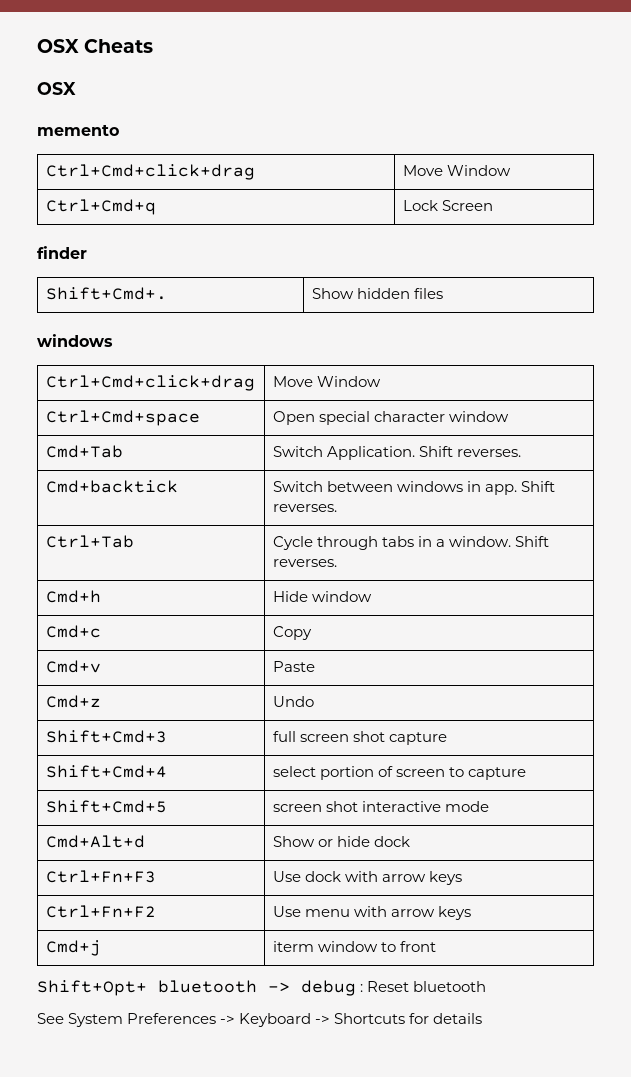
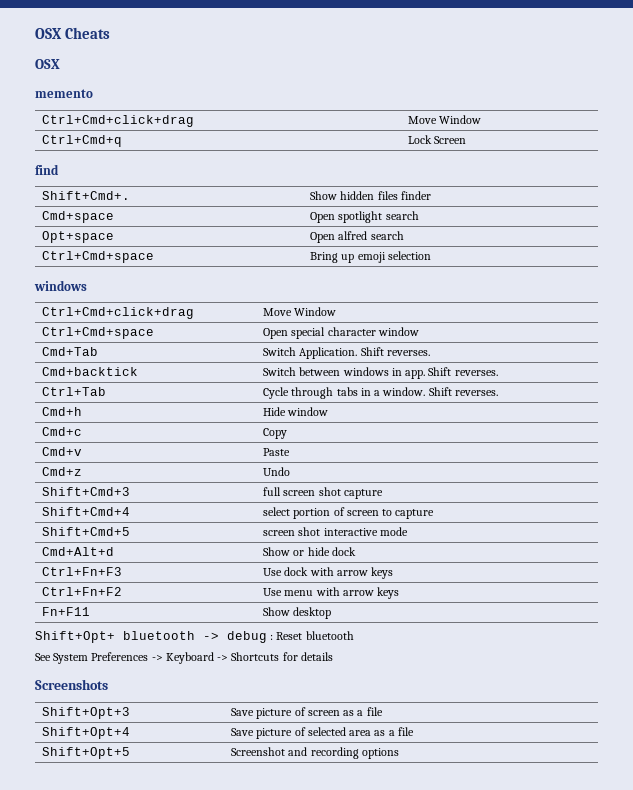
- finder
+ find
- Shift+Cmd+. | Show hidden files
+ Shift+Cmd+. | Show hidden files finder
+ Cmd+space | Open spotlight search
+ Opt+space | Open alfred search
+ Ctrl+Cmd+space | Bring up emoji selection
- Cmd+j | iterm window to front
+ Fn+F11 | Show desktop
+ Screenshots
+ Shift+Opt+3 | Save picture of screen as a file
+ Shift+Opt+4 | Save picture of selected area as a file
+ Shift+Opt+5 | Screenshot and recording options

